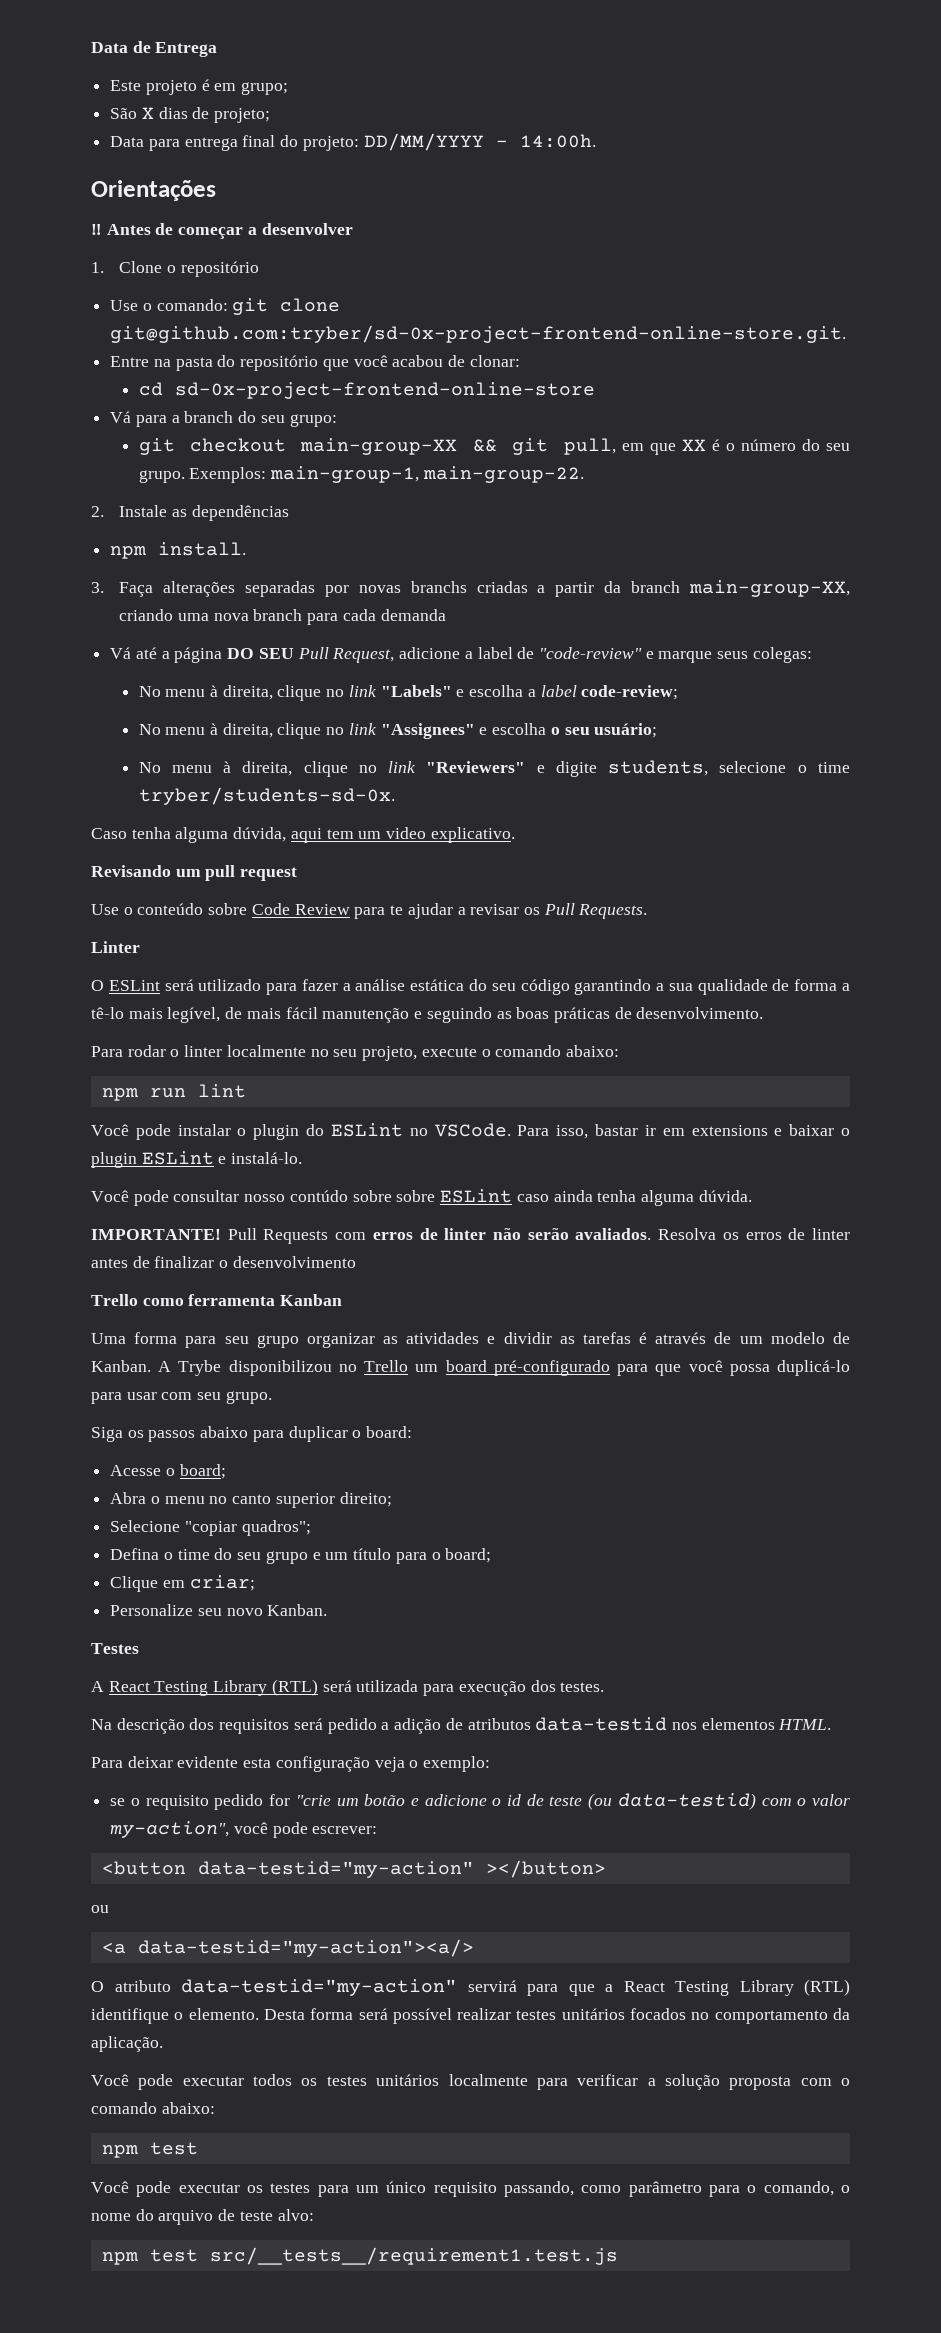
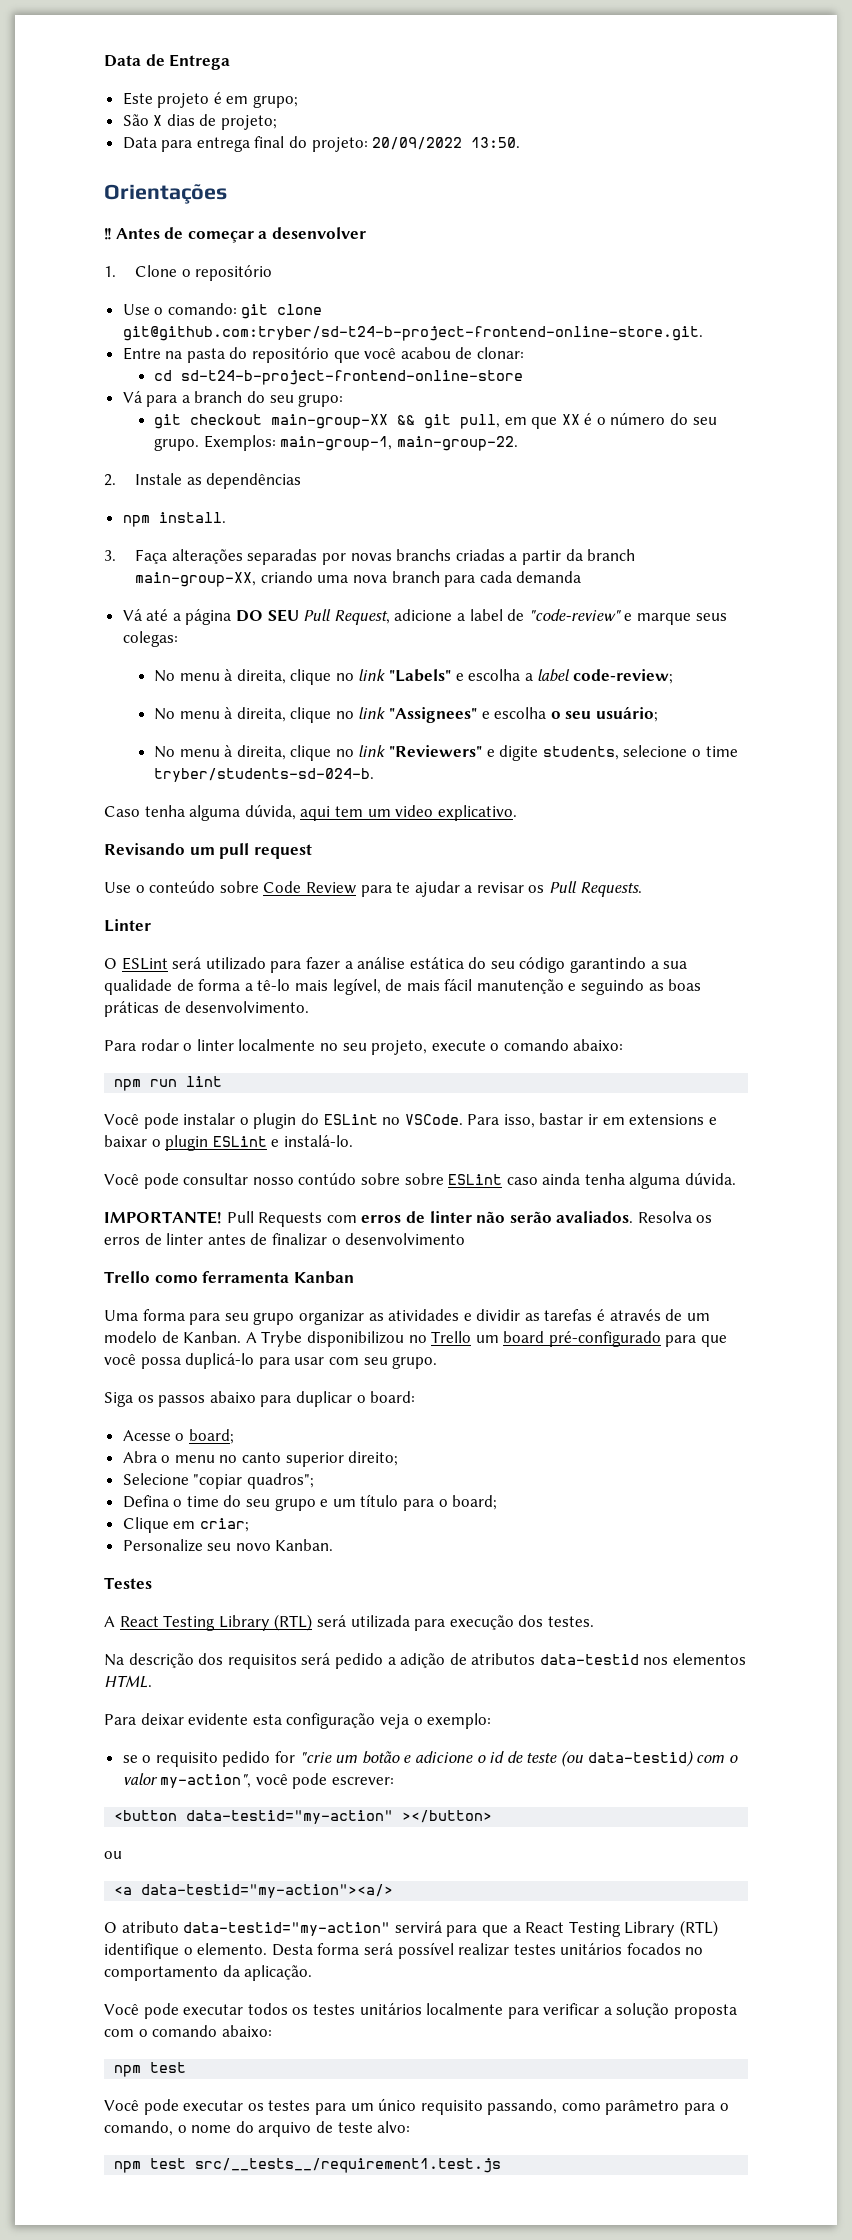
- Data para entrega final do projeto: DD/MM/YYYY - 14:00h.
+ Data para entrega final do projeto: 20/09/2022 13:50.
- Use o comando: git clone git@github.com:tryber/sd-0x-project-frontend-online-store.git.
+ Use o comando: git clone git@github.com:tryber/sd-t24-b-project-frontend-online-store.git.
- cd sd-0x-project-frontend-online-store
+ cd sd-t24-b-project-frontend-online-store
- No menu à direita, clique no link "Reviewers" e digite students, selecione o time tryber/students-sd-0x.
+ No menu à direita, clique no link "Reviewers" e digite students, selecione o time tryber/students-sd-024-b.

